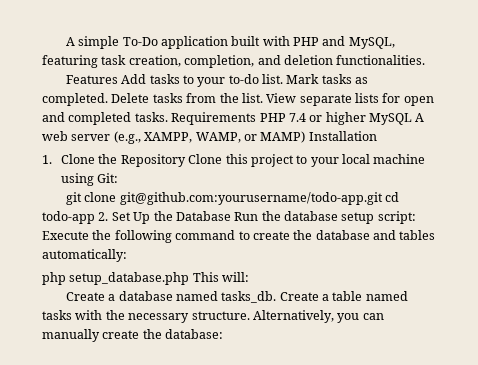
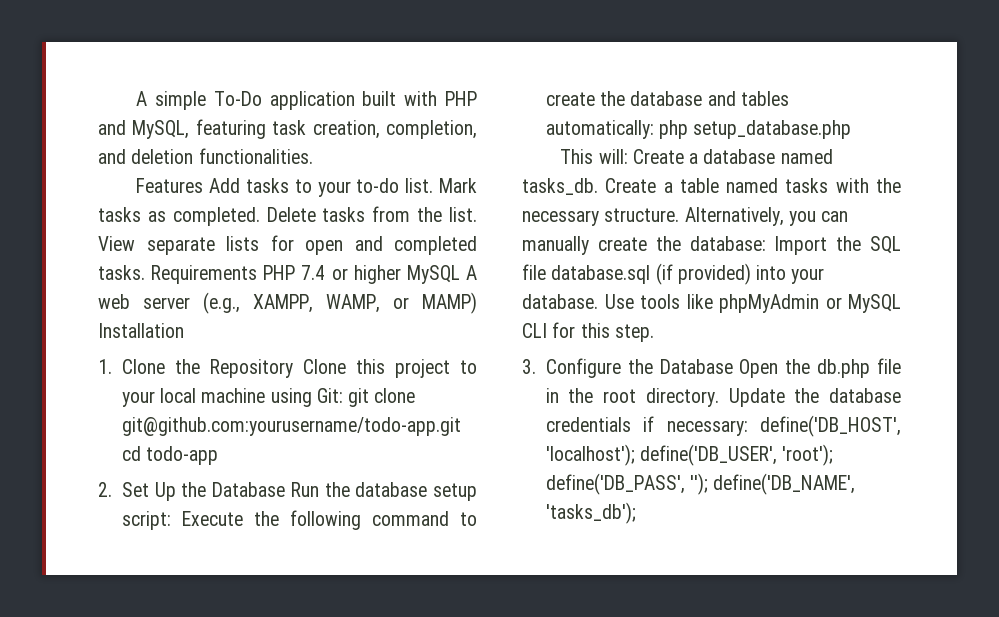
- 1. Clone the Repository Clone this project to your local machine using Git:
- git clone git@github.com:yourusername/todo-app.git cd todo-app 2. Set Up the Database Run the database setup script: Execute the following command to create the database and tables automatically:
- php setup_database.php This will:
- Create a database named tasks_db.
+ 1. Clone the Repository Clone this project to your local machine using Git: git clone git@github.com:yourusername/todo-app.git cd todo-app
+ 2. Set Up the Database Run the database setup script: Execute the following command to create the database and tables automatically: php setup_database.php
+ This will: Create a database named tasks_db.
- Alternatively, you can manually create the database:
+ Alternatively, you can manually create the database: Import the SQL file database.sql (if provided) into your database. Use tools like phpMyAdmin or MySQL CLI for this step.
+ 3. Configure the Database Open the db.php file in the root directory. Update the database credentials if necessary: define('DB_HOST', 'localhost'); define('DB_USER', 'root'); define('DB_PASS', ''); define('DB_NAME', 'tasks_db');

